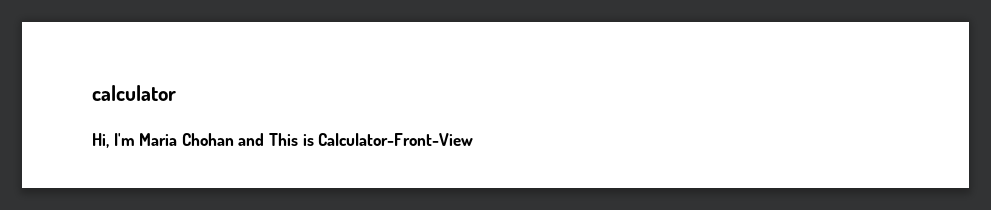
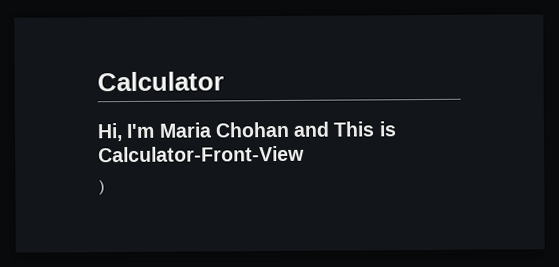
- calculator
+ Calculator
+ )

